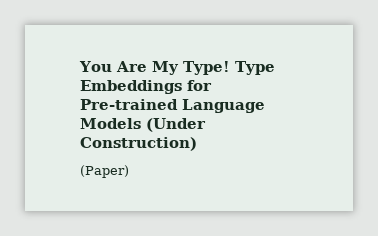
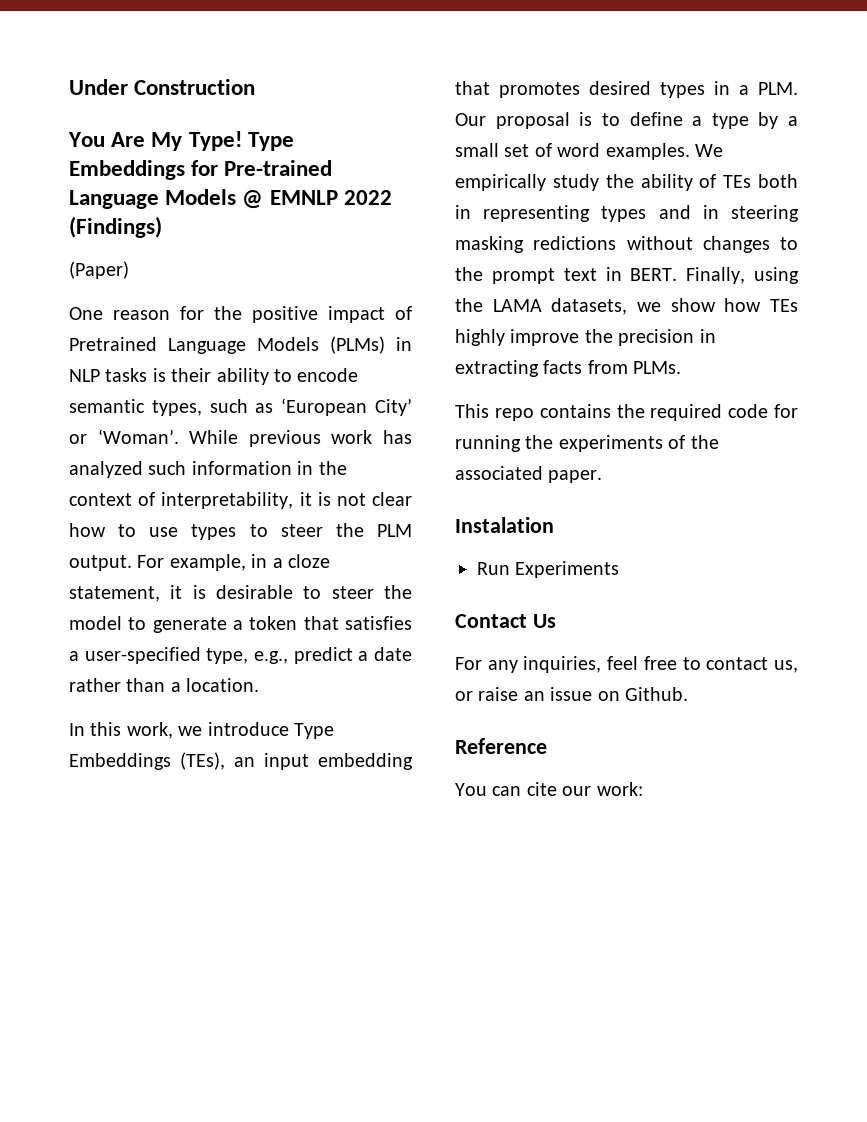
+ Under Construction
- Type Embeddings for Pre-trained Language Models (Under Construction)
+ Type Embeddings for Pre-trained Language Models @ EMNLP 2022 (Findings)
  (Paper)
+ One reason for the positive impact of Pretrained Language Models (PLMs) in NLP tasks is their ability to encode semantic types, such as ‘European City’ or ‘Woman’. While previous work has analyzed such information in the context of interpretability, it is not clear how to use types to steer the PLM output. For example, in a cloze statement, it is desirable to steer the model to generate a token that satisfies a user-specified type, e.g., predict a date rather than a location.
+ In this work, we introduce Type Embeddings (TEs), an input embedding that promotes desired types in a PLM. Our proposal is to define a type by a small set of word examples. We empirically study the ability of TEs both in representing types and in steering masking redictions without changes to the prompt text in BERT. Finally, using the LAMA datasets, we show how TEs highly improve the precision in extracting facts from PLMs.
+ This repo contains the required code for running the experiments of the associated paper.
+ Instalation
+ Run Experiments
+ Contact Us
+ For any inquiries, feel free to contact us, or raise an issue on Github.
+ Reference
+ You can cite our work:

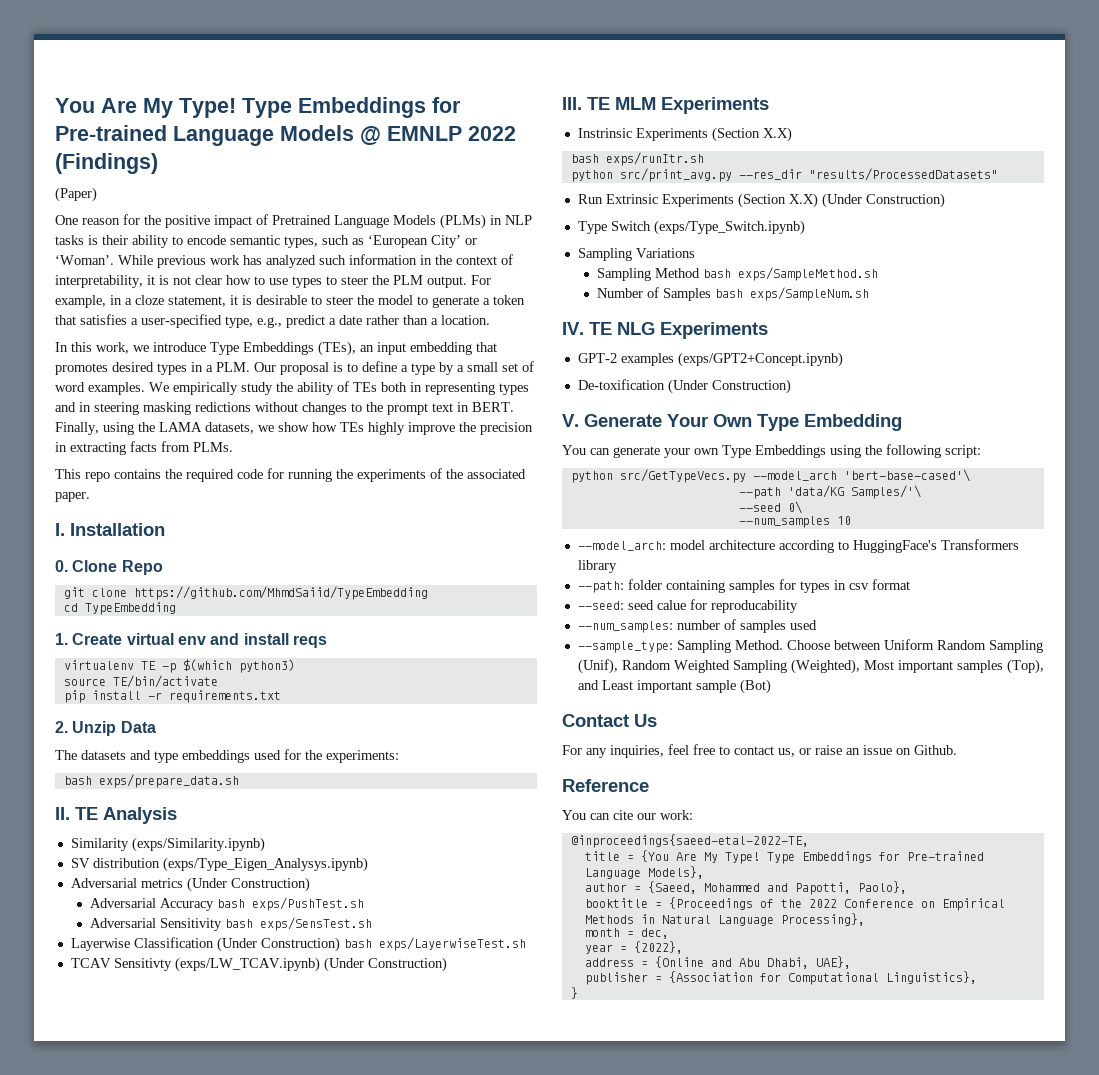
- Under Construction
- Instalation
+ I. Installation
+ 0. Clone Repo
+ git clone https://github.com/MhmdSaiid/TypeEmbedding
+ cd TypeEmbedding
+ 1. Create virtual env and install reqs
+ virtualenv TE -p $(which python3)
+ source TE/bin/activate
+ pip install -r requirements.txt
+ 2. Unzip Data
+ The datasets and type embeddings used for the experiments:
+ bash exps/prepare_data.sh
+ II. TE Analysis
+ Similarity (exps/Similarity.ipynb)
+ SV distribution (exps/Type_Eigen_Analysys.ipynb)
+ Adversarial metrics (Under Construction)
+ Adversarial Accuracy bash exps/PushTest.sh
+ Adversarial Sensitivity bash exps/SensTest.sh
+ Layerwise Classification (Under Construction) bash exps/LayerwiseTest.sh
+ TCAV Sensitivty (exps/LW_TCAV.ipynb) (Under Construction)
+ III. TE MLM Experiments
+ Instrinsic Experiments (Section X.X)
+ bash exps/runItr.sh
+ python src/print_avg.py --res_dir "results/ProcessedDatasets"
- Run Experiments
+ Run Extrinsic Experiments (Section X.X) (Under Construction)
+ Type Switch (exps/Type_Switch.ipynb)
+ Sampling Variations
+ Sampling Method bash exps/SampleMethod.sh
+ Number of Samples bash exps/SampleNum.sh
+ IV. TE NLG Experiments
+ GPT-2 examples (exps/GPT2+Concept.ipynb)
+ De-toxification (Under Construction)
+ V. Generate Your Own Type Embedding
+ You can generate your own Type Embeddings using the following script:
+ python src/GetTypeVecs.py --model_arch 'bert-base-cased'\
+ --path 'data/KG Samples/'\
+ --seed 0\
+ --num_samples 10
+ --model_arch: model architecture according to HuggingFace's Transformers library
+ --path: folder containing samples for types in csv format
+ --seed: seed calue for reproducability
+ --num_samples: number of samples used
+ --sample_type: Sampling Method. Choose between Uniform Random Sampling (Unif), Random Weighted Sampling (Weighted), Most important samples (Top), and Least important sample (Bot)
+ @inproceedings{saeed-etal-2022-TE,
+ title = {You Are My Type! Type Embeddings for Pre-trained Language Models},
+ author = {Saeed, Mohammed and Papotti, Paolo},
+ booktitle = {Proceedings of the 2022 Conference on Empirical Methods in Natural Language Processing},
+ month = dec,
+ year = {2022},
+ address = {Online and Abu Dhabi, UAE},
+ publisher = {Association for Computational Linguistics},
+ }

